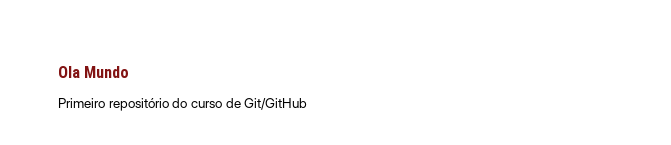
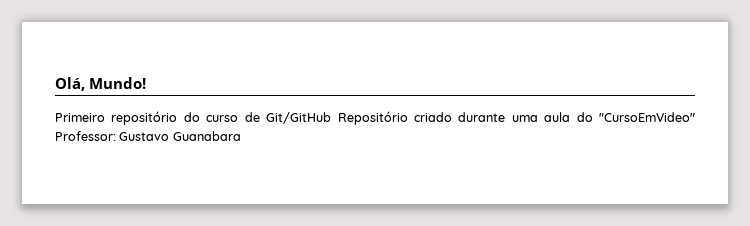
- Ola Mundo
+ Olá, Mundo!
- Primeiro repositório do curso de Git/GitHub
+ Primeiro repositório do curso de Git/GitHub Repositório criado durante uma aula do "CursoEmVideo" Professor: Gustavo Guanabara

